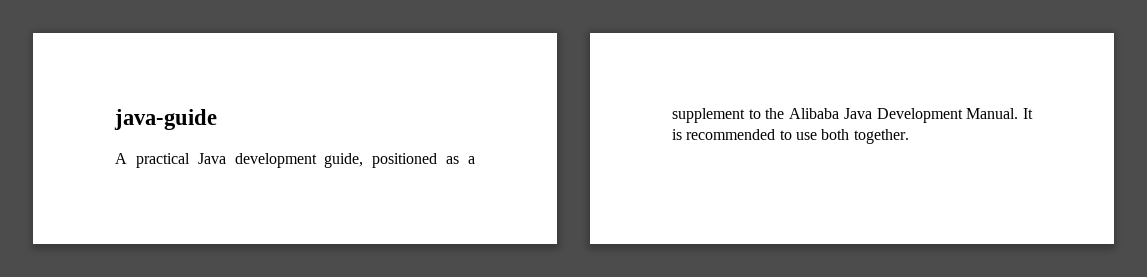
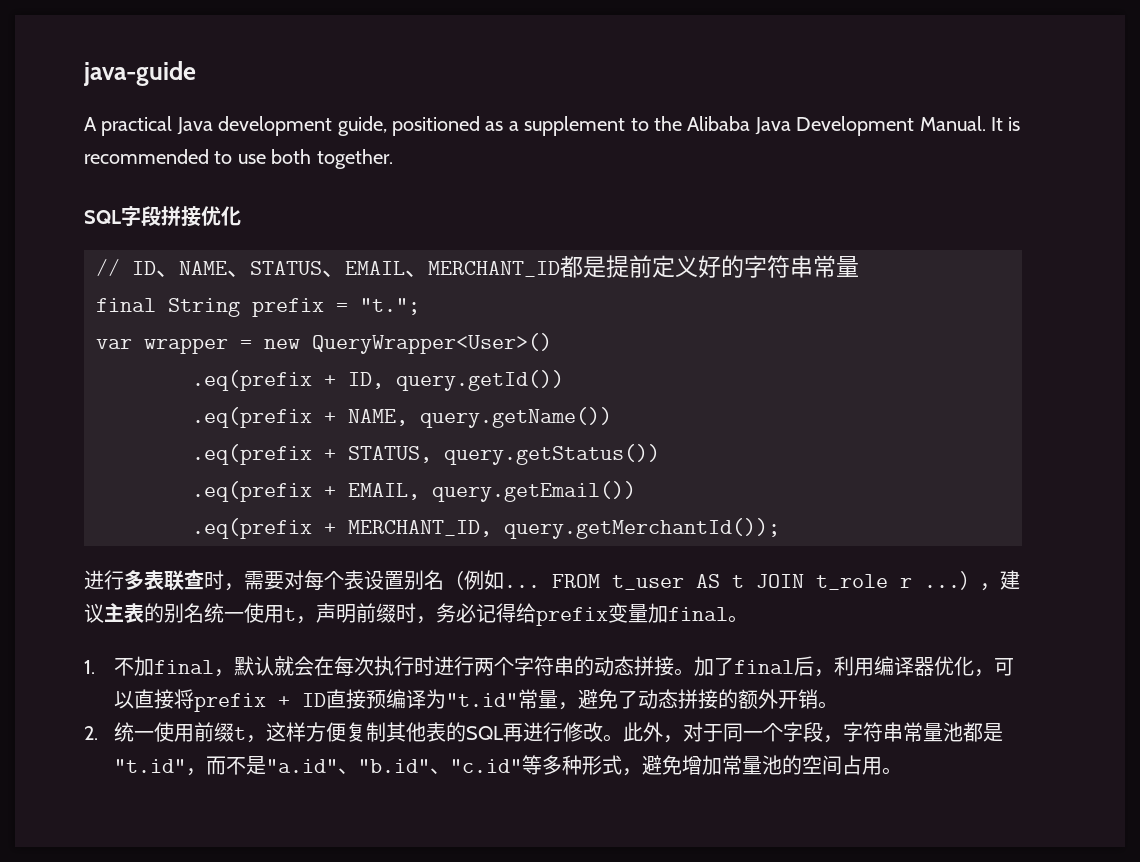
+ SQL字段拼接优化
+ // ID、NAME、STATUS、EMAIL、MERCHANT_ID都是提前定义好的字符串常量
+ final String prefix = "t.";
+ var wrapper = new QueryWrapper<User>()
+ .eq(prefix + ID, query.getId())
+ .eq(prefix + NAME, query.getName())
+ .eq(prefix + STATUS, query.getStatus())
+ .eq(prefix + EMAIL, query.getEmail())
+ .eq(prefix + MERCHANT_ID, query.getMerchantId());
+ 进行多表联查时，需要对每个表设置别名（例如... FROM t_user AS t JOIN t_role r ...），建议主表的别名统一使用t，声明前缀时，务必记得给prefix变量加final。
+ 1.不加final，默认就会在每次执行时进行两个字符串的动态拼接。加了final后，利用编译器优化，可以直接将prefix + ID直接预编译为"t.id"常量，避免了动态拼接的额外开销。
+ 2.统一使用前缀t，这样方便复制其他表的SQL再进行修改。此外，对于同一个字段，字符串常量池都是"t.id"，而不是"a.id"、"b.id"、"c.id"等多种形式，避免增加常量池的空间占用。

